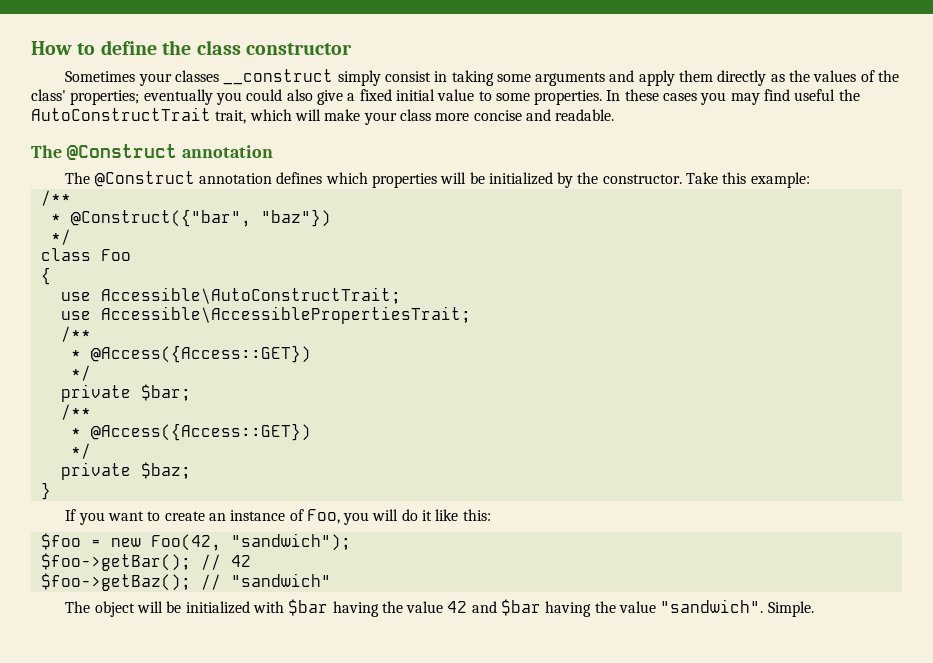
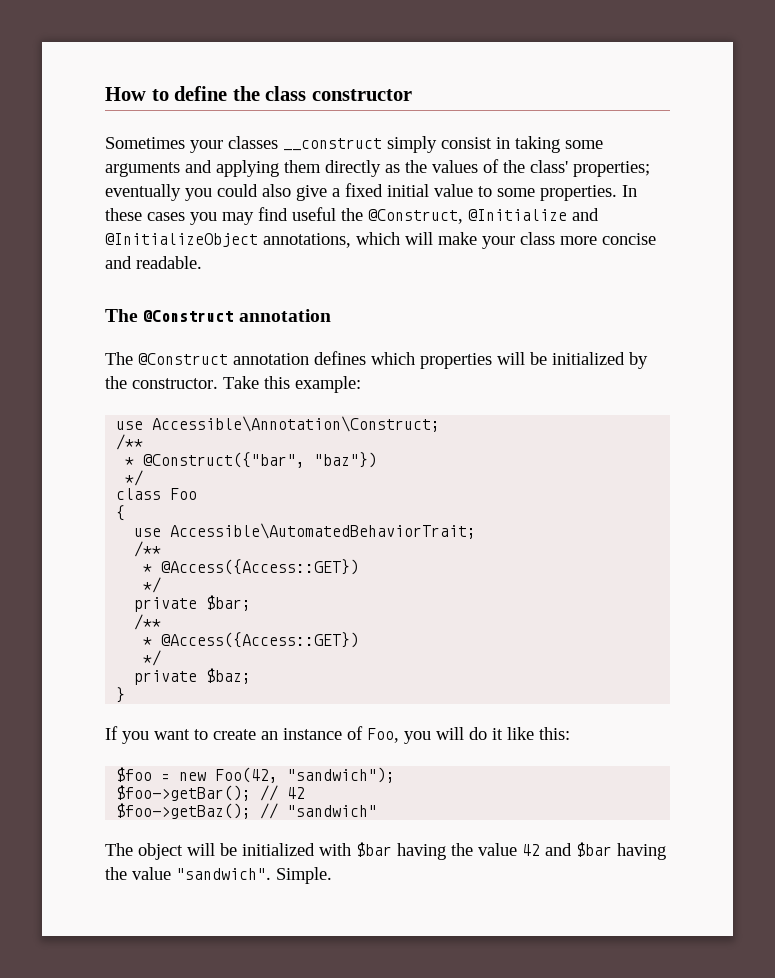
- Sometimes your classes __construct simply consist in taking some arguments and apply them directly as the values of the class' properties; eventually you could also give a fixed initial value to some properties.
+ Sometimes your classes __construct simply consist in taking some arguments and applying them directly as the values of the class' properties; eventually you could also give a fixed initial value to some properties.
- In these cases you may find useful the AutoConstructTrait trait, which will make your class more concise and readable.
+ In these cases you may find useful the @Construct, @Initialize and @InitializeObject annotations, which will make your class more concise and readable.
+ use Accessible\Annotation\Construct;
- use Accessible\AutoConstructTrait;
- use Accessible\AccessiblePropertiesTrait;
+ use Accessible\AutomatedBehaviorTrait;

